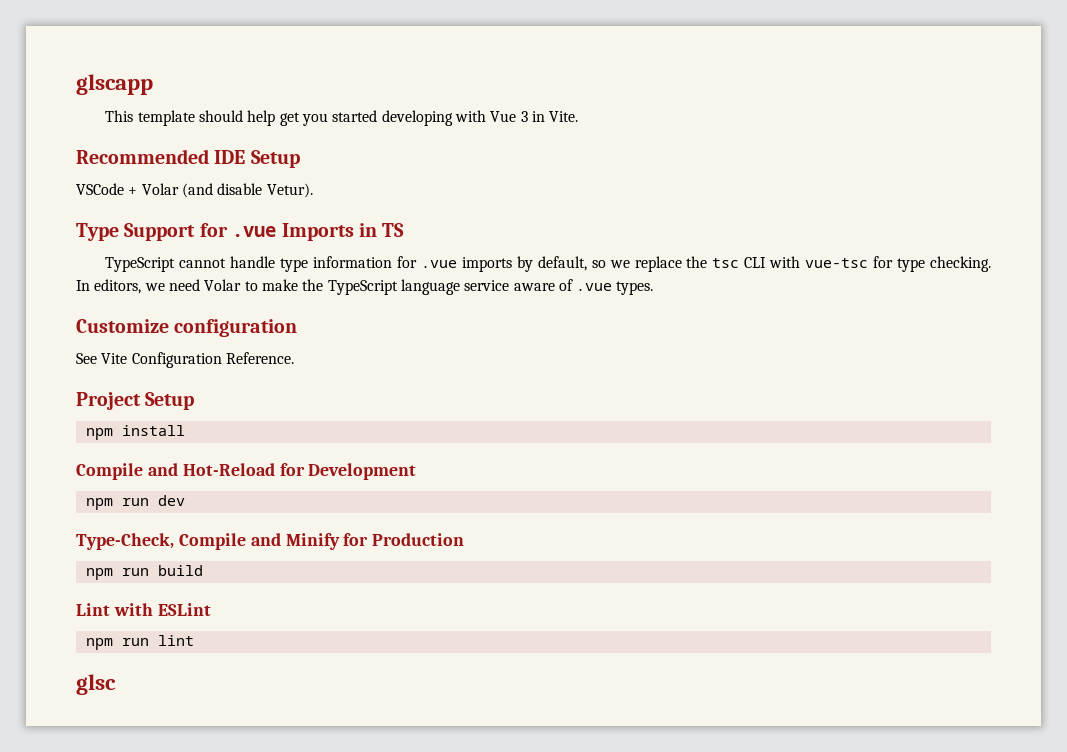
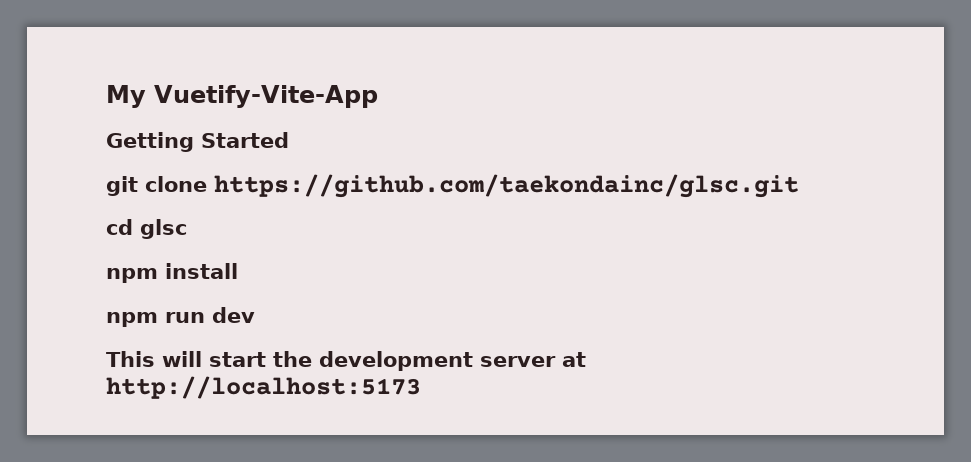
- glscapp
- This template should help get you started developing with Vue 3 in Vite.
- Recommended IDE Setup
- VSCode + Volar (and disable Vetur).
- Type Support for .vue Imports in TS
- TypeScript cannot handle type information for .vue imports by default, so we replace the tsc CLI with vue-tsc for type checking. In editors, we need Volar to make the TypeScript language service aware of .vue types.
- Customize configuration
- See Vite Configuration Reference.
- Project Setup
+ My Vuetify-Vite-App
+ Getting Started
+ git clone https://github.com/taekondainc/glsc.git
+ cd glsc
  npm install
- Compile and Hot-Reload for Development
  npm run dev
- Type-Check, Compile and Minify for Production
- npm run build
- Lint with ESLint
- npm run lint
- glsc
+ This will start the development server at http://localhost:5173

